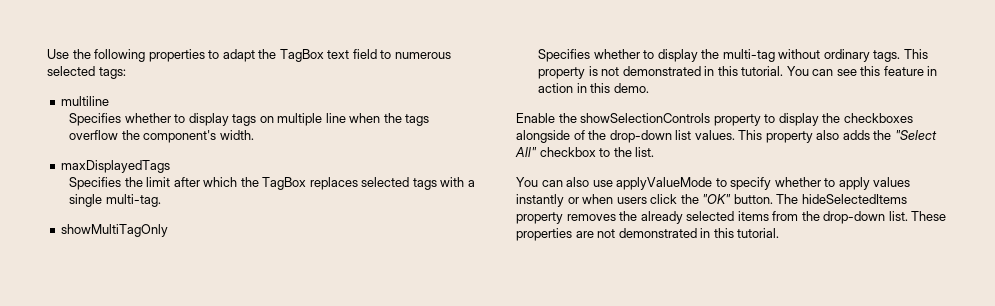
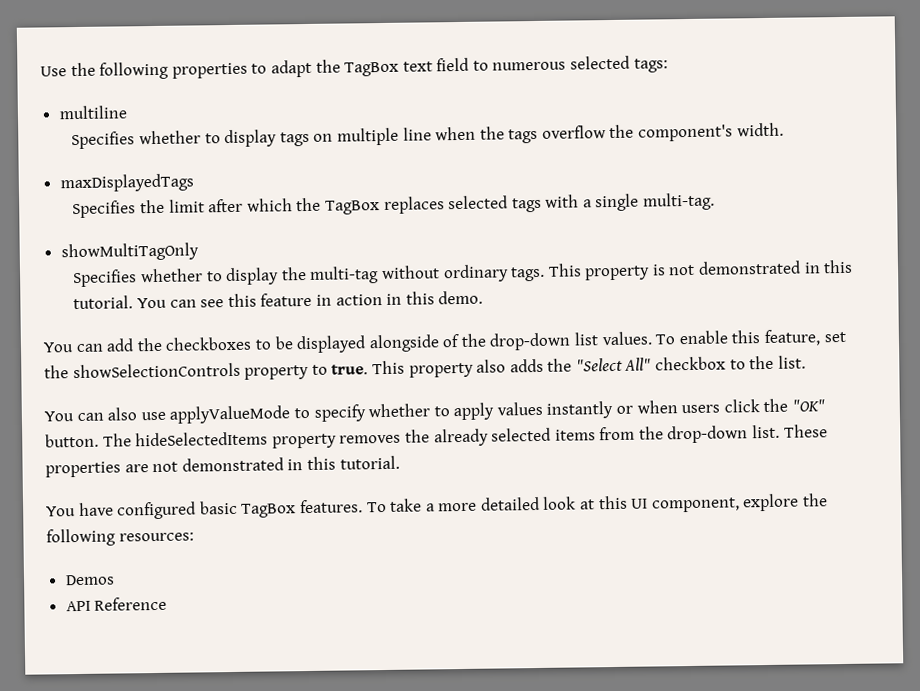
- Enable the showSelectionControls property to display the checkboxes alongside of the drop-down list values.
+ You can add the checkboxes to be displayed alongside of the drop-down list values.
+ To enable this feature, set the showSelectionControls property to true.
+ You have configured basic TagBox features. To take a more detailed look at this UI component, explore the following resources:
+ Demos
+ API Reference

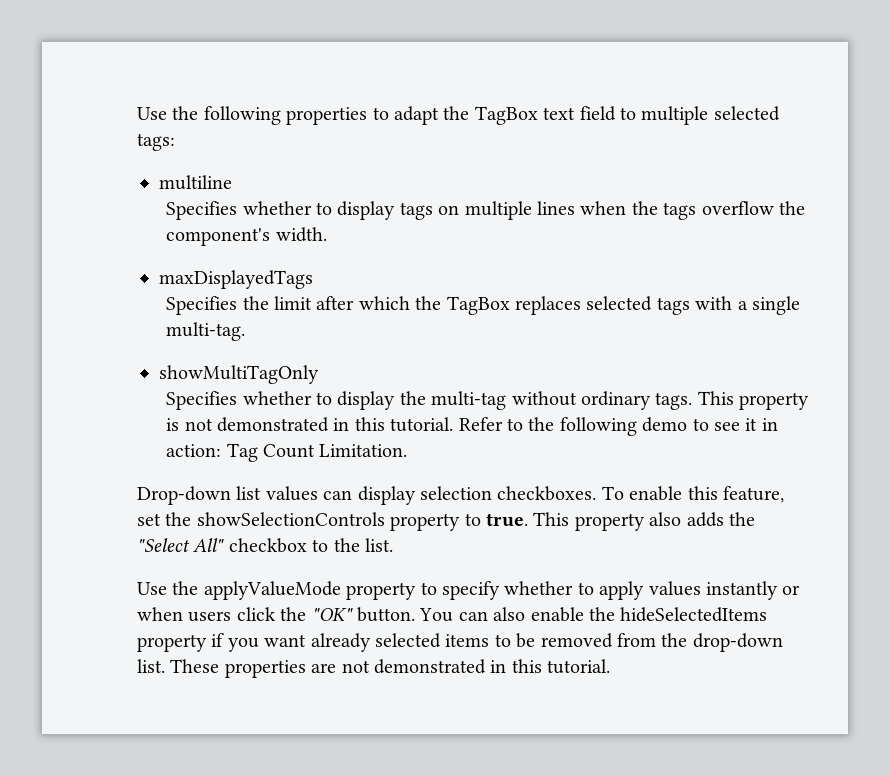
- Use the following properties to adapt the TagBox text field to numerous selected tags:
+ Use the following properties to adapt the TagBox text field to multiple selected tags:
- Specifies whether to display tags on multiple line when the tags overflow the component's width.
+ Specifies whether to display tags on multiple lines when the tags overflow the component's width.
- You can see this feature in action in this demo.
- You can add the checkboxes to be displayed alongside of the drop-down list values.
+ Refer to the following demo to see it in action: Tag Count Limitation.
+ Drop-down list values can display selection checkboxes.
- You can also use applyValueMode to specify whether to apply values instantly or when users click the "OK" button.
+ Use the applyValueMode property to specify whether to apply values instantly or when users click the "OK" button.
- The hideSelectedItems property removes the already selected items from the drop-down list.
+ You can also enable the hideSelectedItems property if you want already selected items to be removed from the drop-down list.
- You have configured basic TagBox features. To take a more detailed look at this UI component, explore the following resources:
- Demos
- API Reference

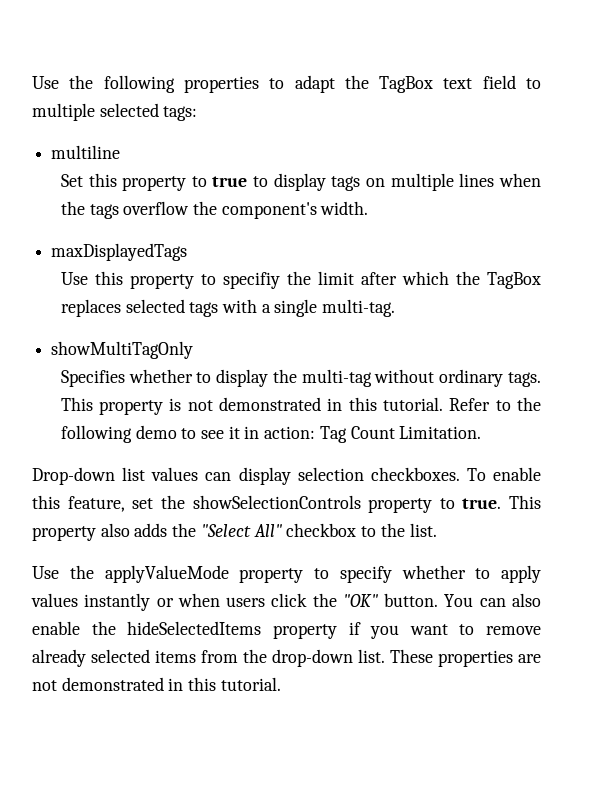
- Specifies whether to display tags on multiple lines when the tags overflow the component's width.
+ Set this property to true to display tags on multiple lines when the tags overflow the component's width.
- Specifies the limit after which the TagBox replaces selected tags with a single multi-tag.
+ Use this property to specifiy the limit after which the TagBox replaces selected tags with a single multi-tag.
- You can also enable the hideSelectedItems property if you want already selected items to be removed from the drop-down list.
+ You can also enable the hideSelectedItems property if you want to remove already selected items from the drop-down list.

